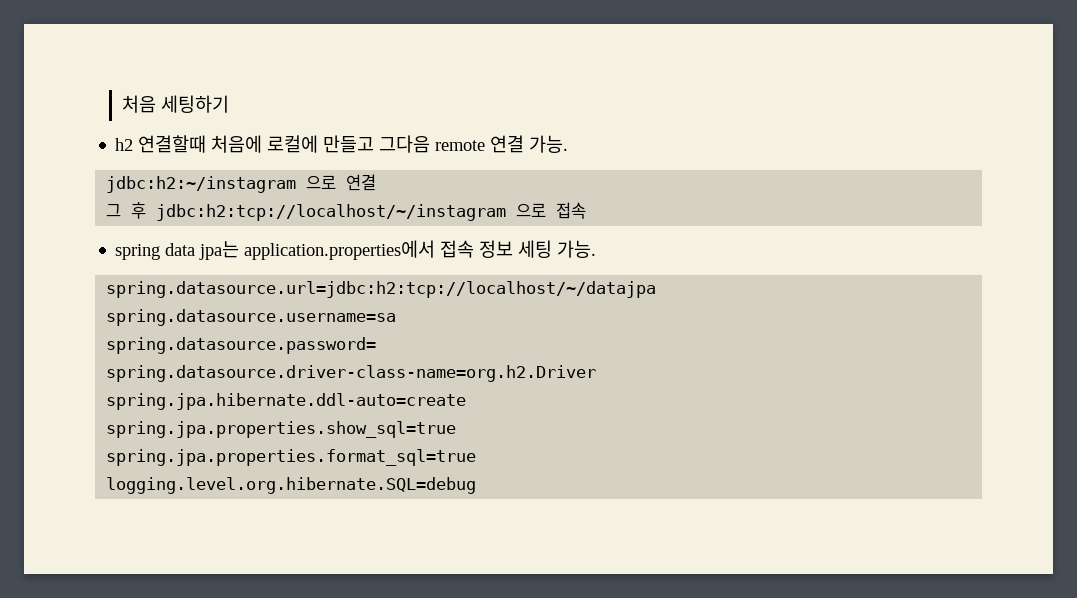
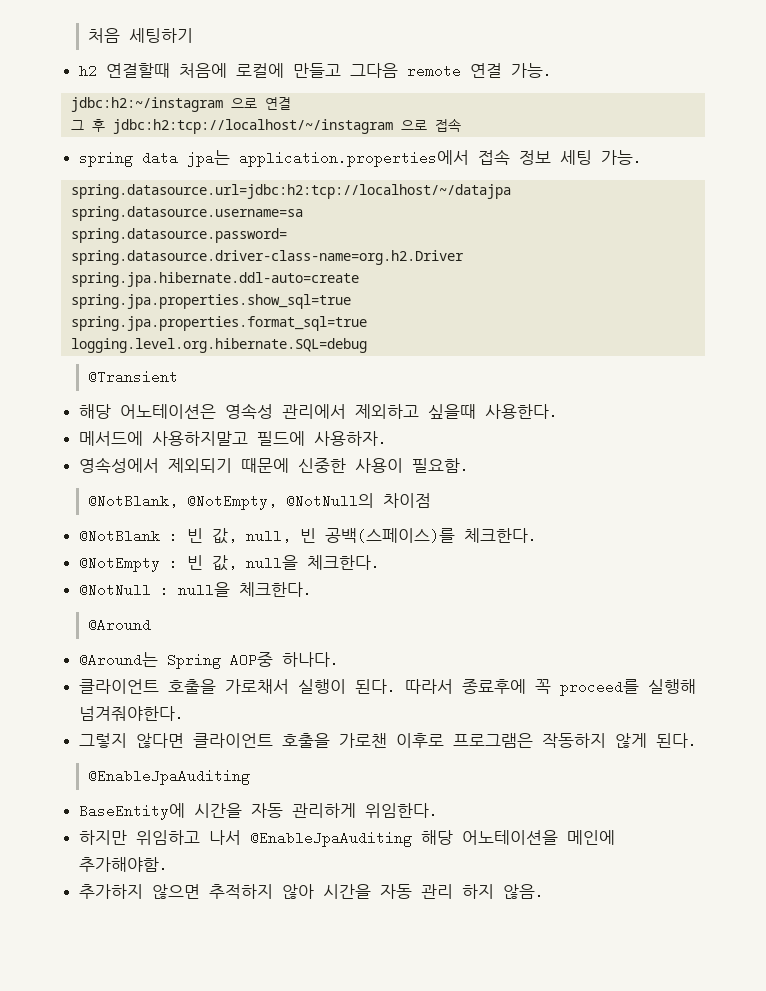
+ @Transient
+ 해당 어노테이션은 영속성 관리에서 제외하고 싶을때 사용한다.
+ 메서드에 사용하지말고 필드에 사용하자.
+ 영속성에서 제외되기 때문에 신중한 사용이 필요함.
+ @NotBlank, @NotEmpty, @NotNull의 차이점
+ @NotBlank : 빈 값, null, 빈 공백(스페이스)를 체크한다.
+ @NotEmpty : 빈 값, null을 체크한다.
+ @NotNull : null을 체크한다.
+ @Around
+ @Around는 Spring AOP중 하나다.
+ 클라이언트 호출을 가로채서 실행이 된다. 따라서 종료후에 꼭 proceed를 실행해 넘겨줘야한다.
+ 그렇지 않다면 클라이언트 호출을 가로챈 이후로 프로그램은 작동하지 않게 된다.
+ @EnableJpaAuditing
+ BaseEntity에 시간을 자동 관리하게 위임한다.
+ 하지만 위임하고 나서 @EnableJpaAuditing 해당 어노테이션을 메인에 추가해야함.
+ 추가하지 않으면 추적하지 않아 시간을 자동 관리 하지 않음.

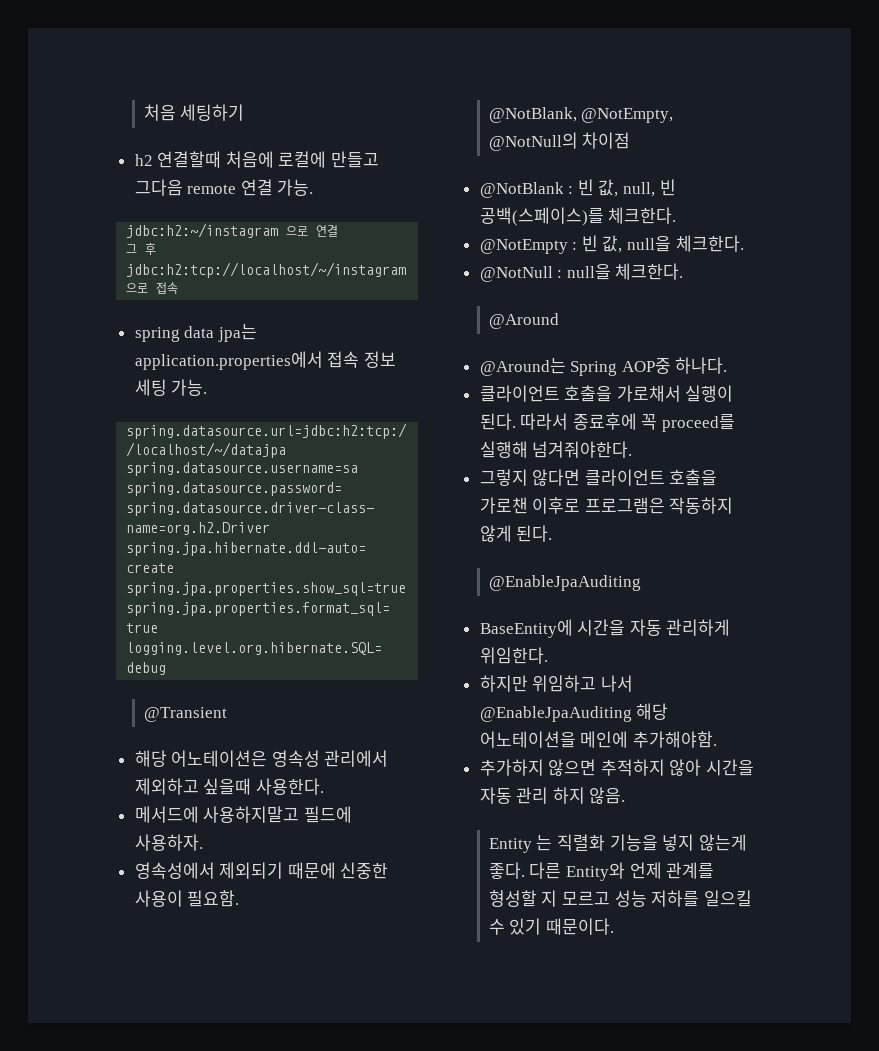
+ Entity 는 직렬화 기능을 넣지 않는게 좋다. 다른 Entity와 언제 관계를 형성할 지 모르고 성능 저하를 일으킬 수 있기 때문이다.

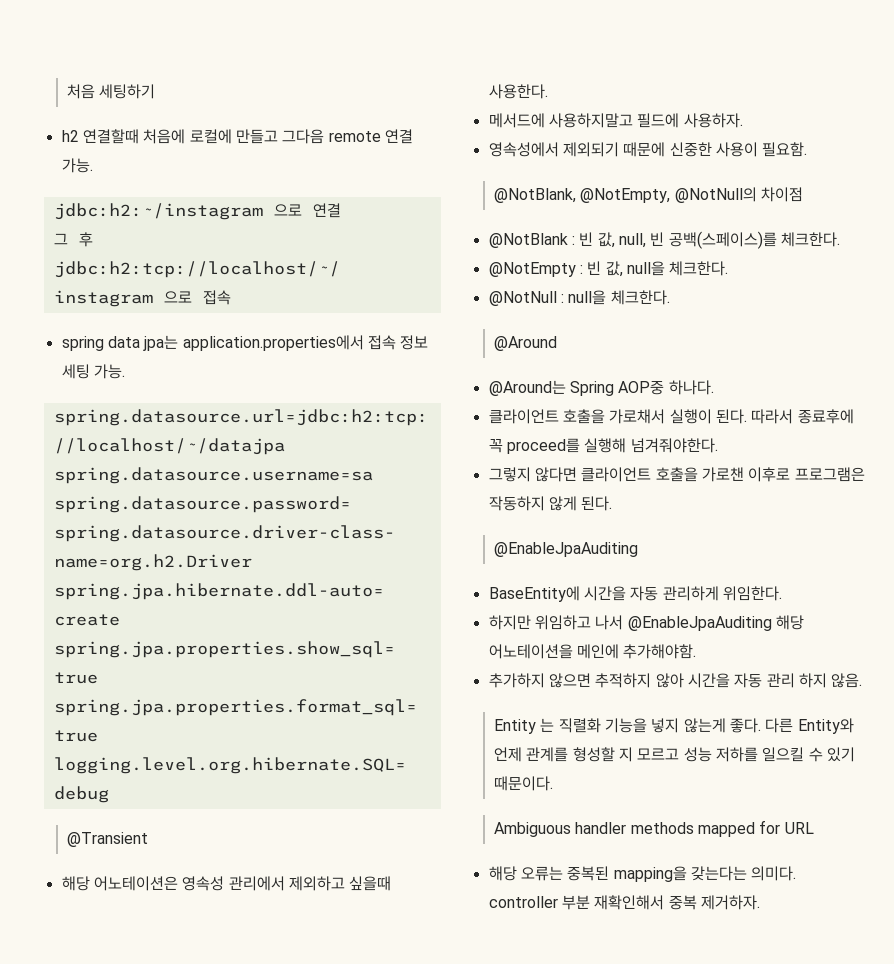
+ Ambiguous handler methods mapped for URL
+ 해당 오류는 중복된 mapping을 갖는다는 의미다. controller 부분 재확인해서 중복 제거하자.

